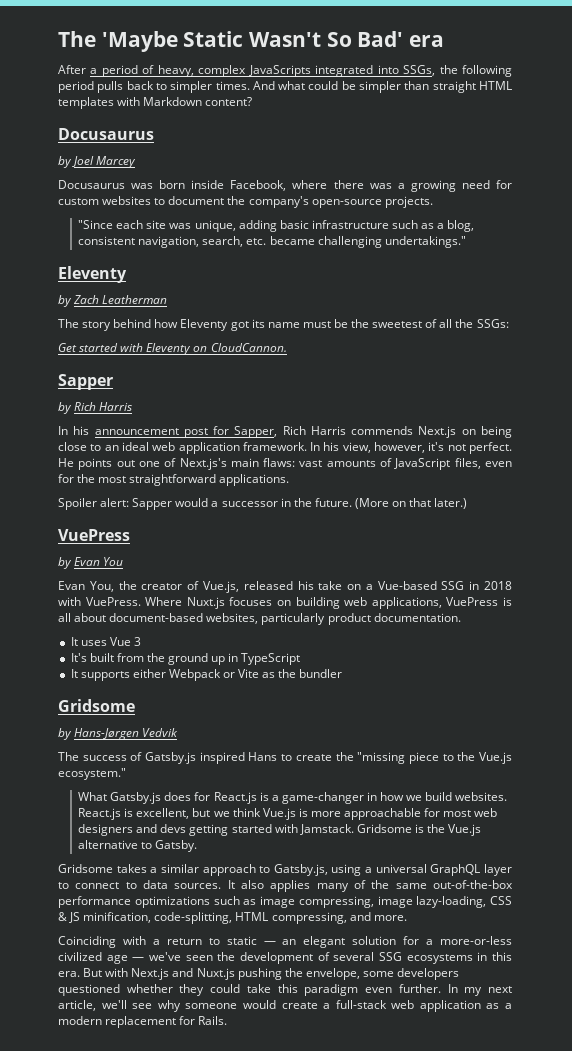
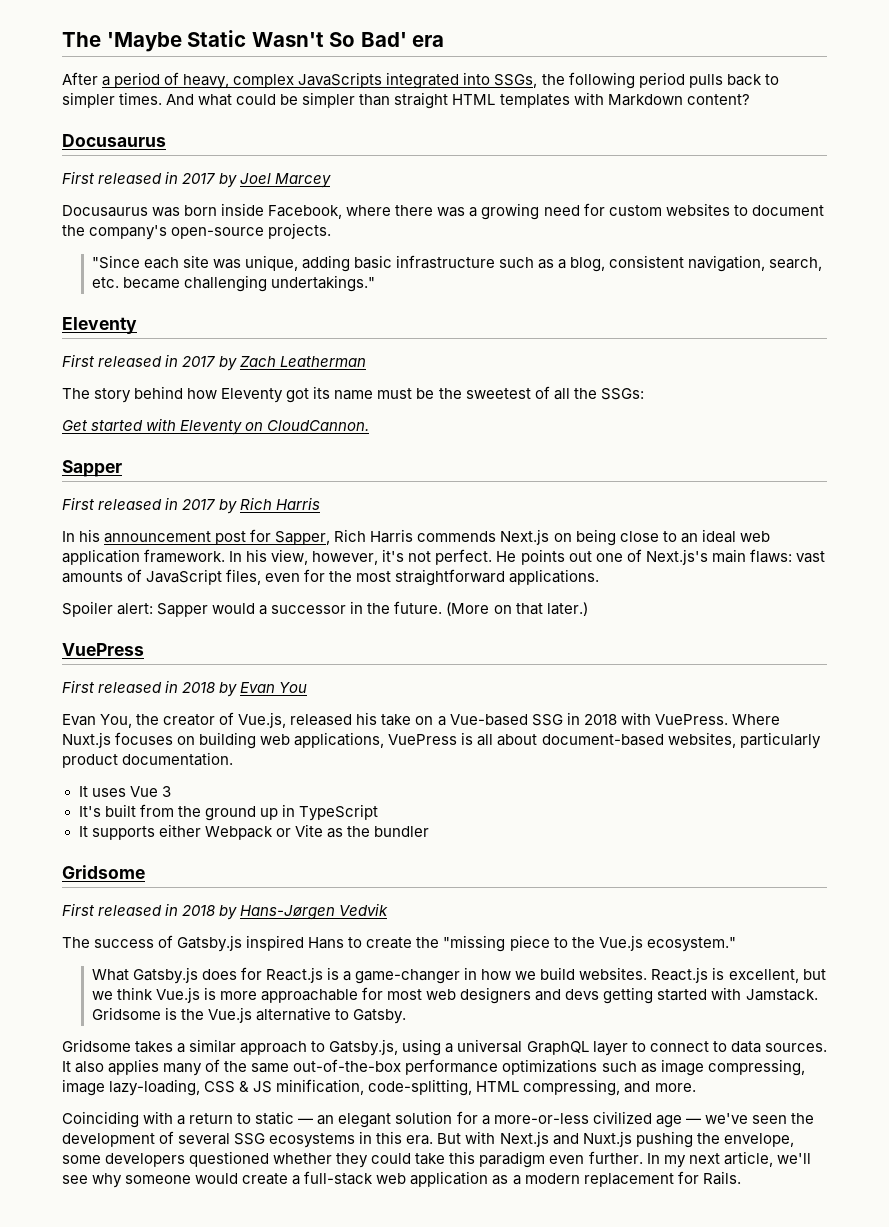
- by Joel Marcey
+ First released in 2017 by Joel Marcey
- by Zach Leatherman
+ First released in 2017 by Zach Leatherman
- by Rich Harris
+ First released in 2017 by Rich Harris
- by Evan You
+ First released in 2018 by Evan You
- by Hans-Jørgen Vedvik
+ First released in 2018 by Hans-Jørgen Vedvik

